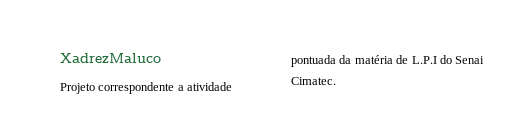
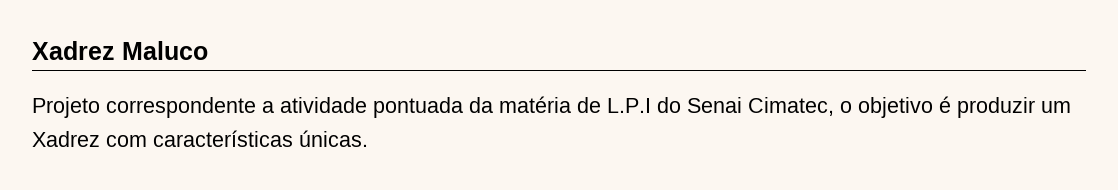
- XadrezMaluco
+ Xadrez Maluco
- Projeto correspondente a atividade pontuada da matéria de L.P.I do Senai Cimatec.
+ Projeto correspondente a atividade pontuada da matéria de L.P.I do Senai Cimatec, o objetivo é produzir um Xadrez com características únicas.

